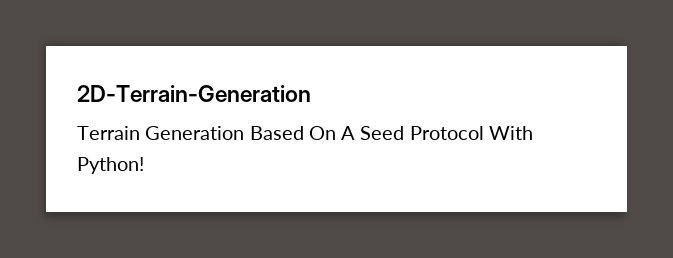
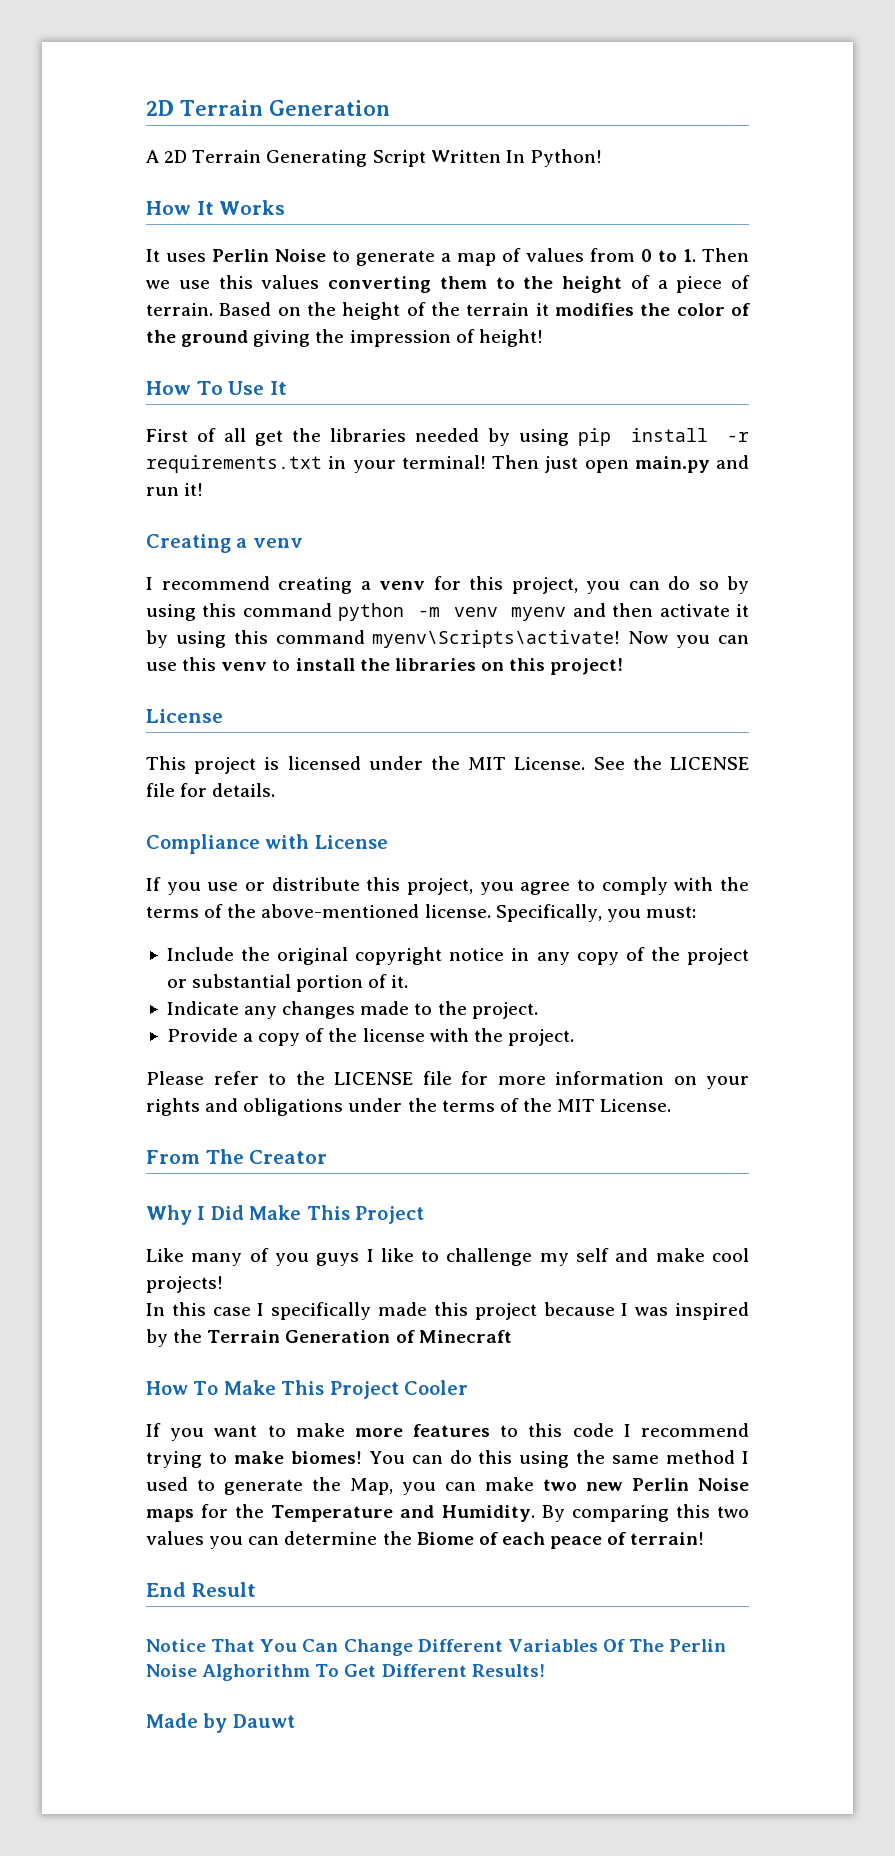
- 2D-Terrain-Generation
- Terrain Generation Based On A Seed Protocol With Python!
+ 2D Terrain Generation
+ A 2D Terrain Generating Script Written In Python!
+ How It Works
+ It uses Perlin Noise to generate a map of values from 0 to 1. Then we use this values converting them to the height of a piece of terrain. Based on the height of the terrain it modifies the color of the ground giving the impression of height!
+ How To Use It
+ First of all get the libraries needed by using pip install -r requirements.txt in your terminal! Then just open main.py and run it!
+ Creating a venv
+ I recommend creating a venv for this project, you can do so by using this command python -m venv myenv and then activate it by using this command myenv\Scripts\activate! Now you can use this venv to install the libraries on this project!
+ License
+ This project is licensed under the MIT License. See the LICENSE file for details.
+ Compliance with License
+ If you use or distribute this project, you agree to comply with the terms of the above-mentioned license. Specifically, you must:
+ Include the original copyright notice in any copy of the project or substantial portion of it.
+ Indicate any changes made to the project.
+ Provide a copy of the license with the project.
+ Please refer to the LICENSE file for more information on your rights and obligations under the terms of the MIT License.
+ From The Creator
+ Why I Did Make This Project
+ Like many of you guys I like to challenge my self and make cool projects!
+ In this case I specifically made this project because I was inspired by the Terrain Generation of Minecraft
+ How To Make This Project Cooler
+ If you want to make more features to this code I recommend trying to make biomes! You can do this using the same method I used to generate the Map, you can make two new Perlin Noise maps for the Temperature and Humidity. By comparing this two values you can determine the Biome of each peace of terrain!
+ End Result
+ Notice That You Can Change Different Variables Of The Perlin Noise Alghorithm To Get Different Results!
+ Made by Dauwt

